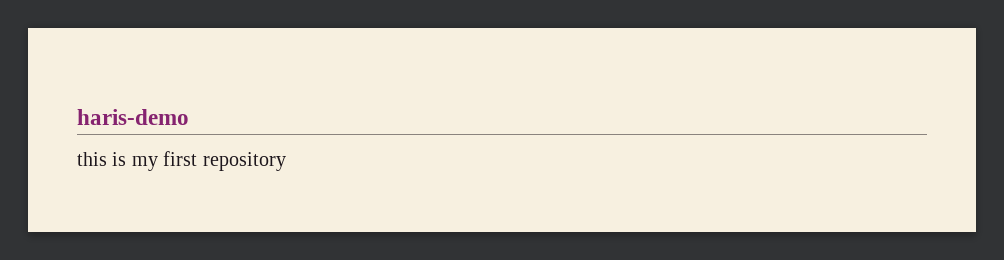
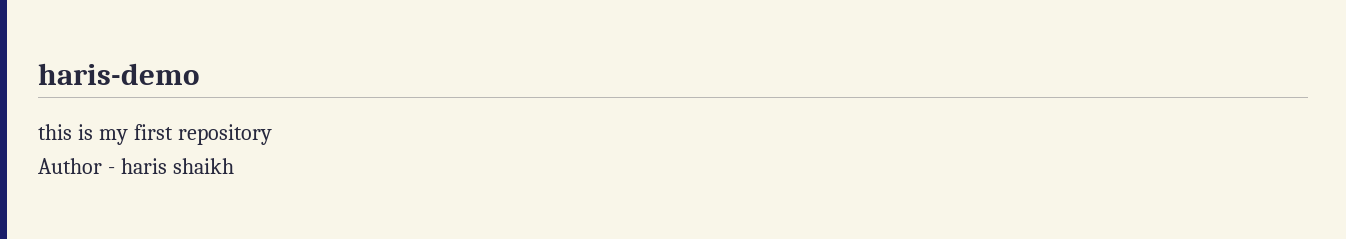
+ Author - haris shaikh

